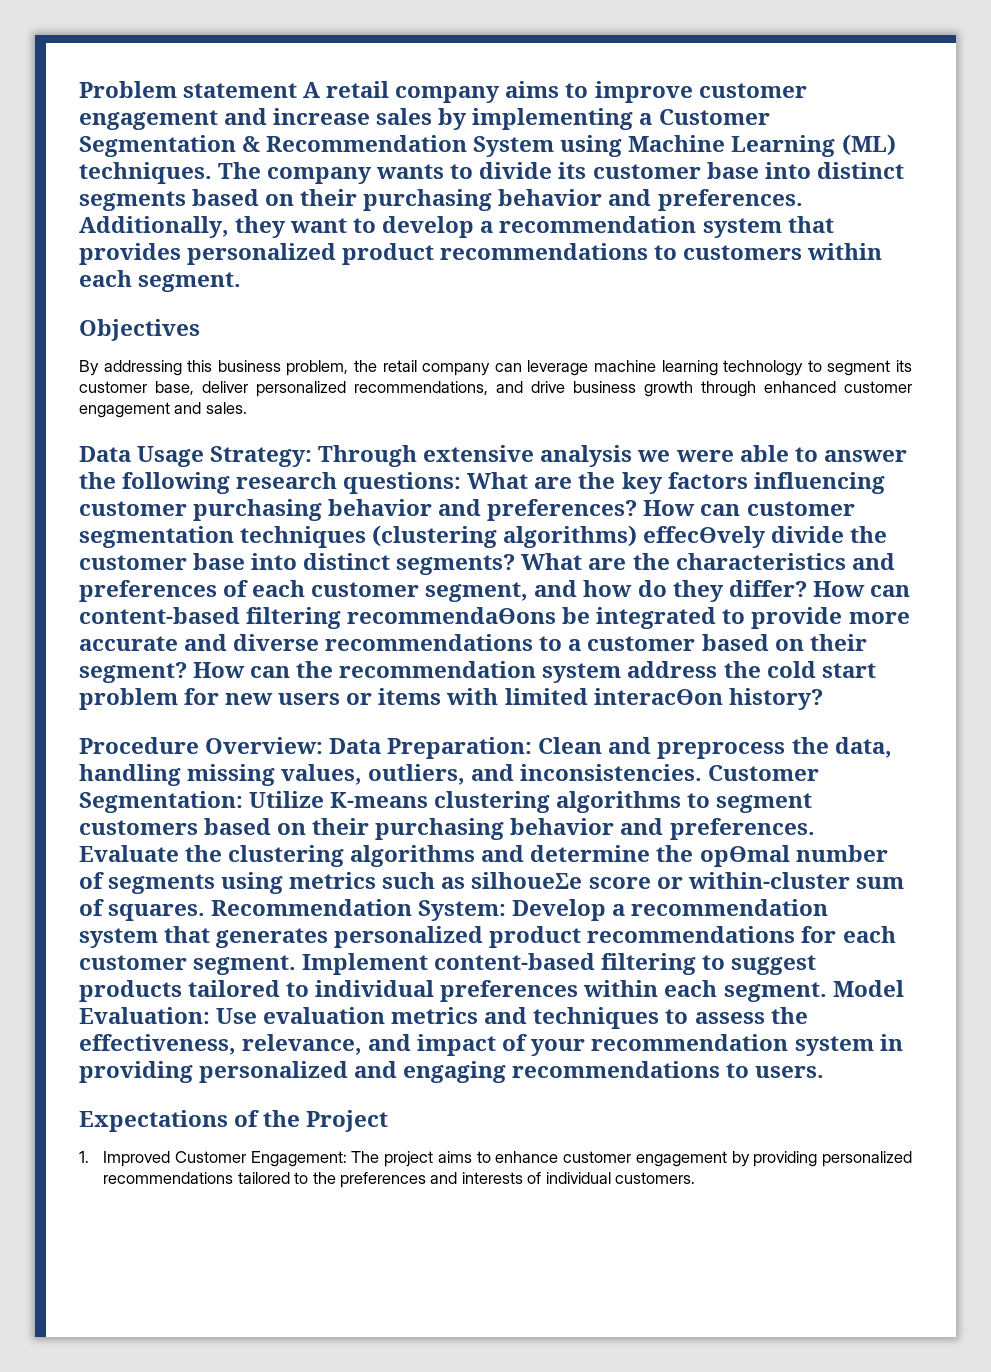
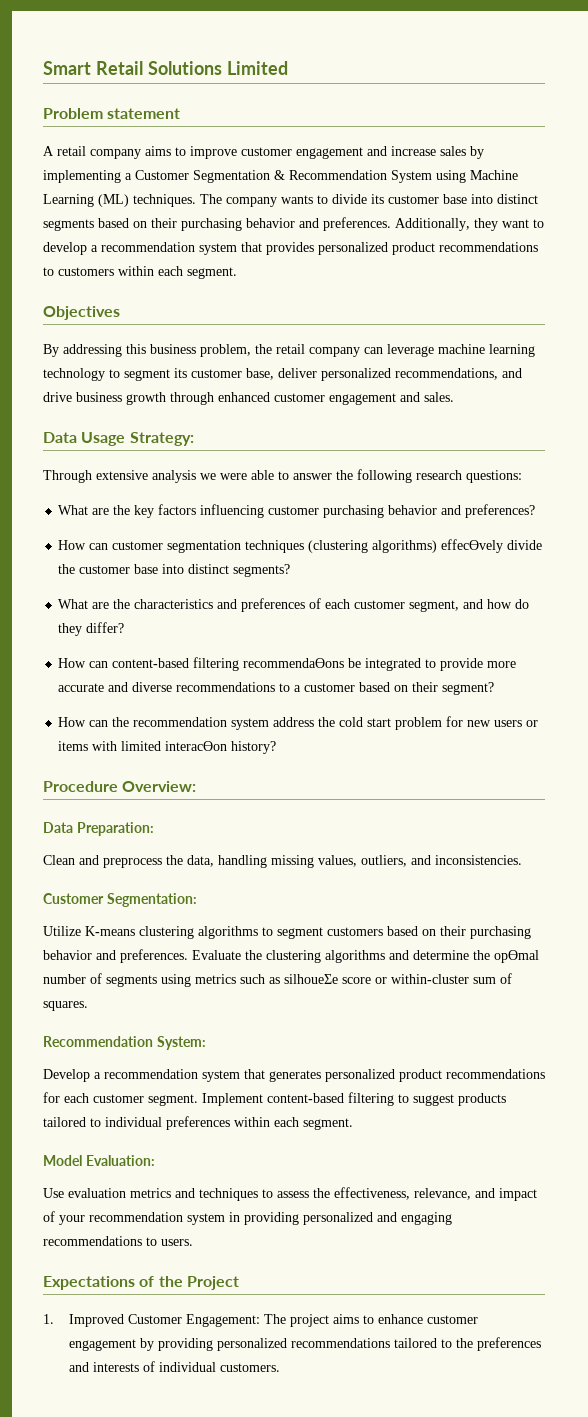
+ Smart Retail Solutions Limited
- Problem statement A retail company aims to improve customer engagement and increase sales by implementing a Customer Segmentation & Recommendation System using Machine Learning (ML) techniques.
+ Problem statement
+ A retail company aims to improve customer engagement and increase sales by implementing a Customer Segmentation & Recommendation System using Machine Learning (ML) techniques.
- Data Usage Strategy: Through extensive analysis we were able to answer the following research questions: What are the key factors influencing customer purchasing behavior and preferences? How can customer segmentation techniques (clustering algorithms) effecƟvely divide the customer base into distinct segments? What are the characteristics and preferences of each customer segment, and how do they differ? How can content-based filtering recommendaƟons be integrated to provide more accurate and diverse recommendations to a customer based on their segment? How can the recommendation system address the cold start problem for new users or items with limited interacƟon history?
+ Data Usage Strategy:
+ Through extensive analysis we were able to answer the following research questions:
+ What are the key factors influencing customer purchasing behavior and preferences?
+ How can customer segmentation techniques (clustering algorithms) effecƟvely divide the customer base into distinct segments?
+ What are the characteristics and preferences of each customer segment, and how do they differ?
+ How can content-based filtering recommendaƟons be integrated to provide more accurate and diverse recommendations to a customer based on their segment?
+ How can the recommendation system address the cold start problem for new users or items with limited interacƟon history?
- Procedure Overview: Data Preparation: Clean and preprocess the data, handling missing values, outliers, and inconsistencies. Customer Segmentation: Utilize K-means clustering algorithms to segment customers based on their purchasing behavior and preferences.
+ Procedure Overview:
+ Data Preparation:
+ Clean and preprocess the data, handling missing values, outliers, and inconsistencies.
+ Customer Segmentation:
+ Utilize K-means clustering algorithms to segment customers based on their purchasing behavior and preferences.
- Evaluate the clustering algorithms and determine the opƟmal number of segments using metrics such as silhoueƩe score or within-cluster sum of squares. Recommendation System: Develop a recommendation system that generates personalized product recommendations for each customer segment.
+ Evaluate the clustering algorithms and determine the opƟmal number of segments using metrics such as silhoueƩe score or within-cluster sum of squares.
+ Recommendation System:
+ Develop a recommendation system that generates personalized product recommendations for each customer segment.
- Implement content-based filtering to suggest products tailored to individual preferences within each segment. Model Evaluation: Use evaluation metrics and techniques to assess the effectiveness, relevance, and impact of your recommendation system in providing personalized and engaging recommendations to users.
+ Implement content-based filtering to suggest products tailored to individual preferences within each segment.
+ Model Evaluation:
+ Use evaluation metrics and techniques to assess the effectiveness, relevance, and impact of your recommendation system in providing personalized and engaging recommendations to users.

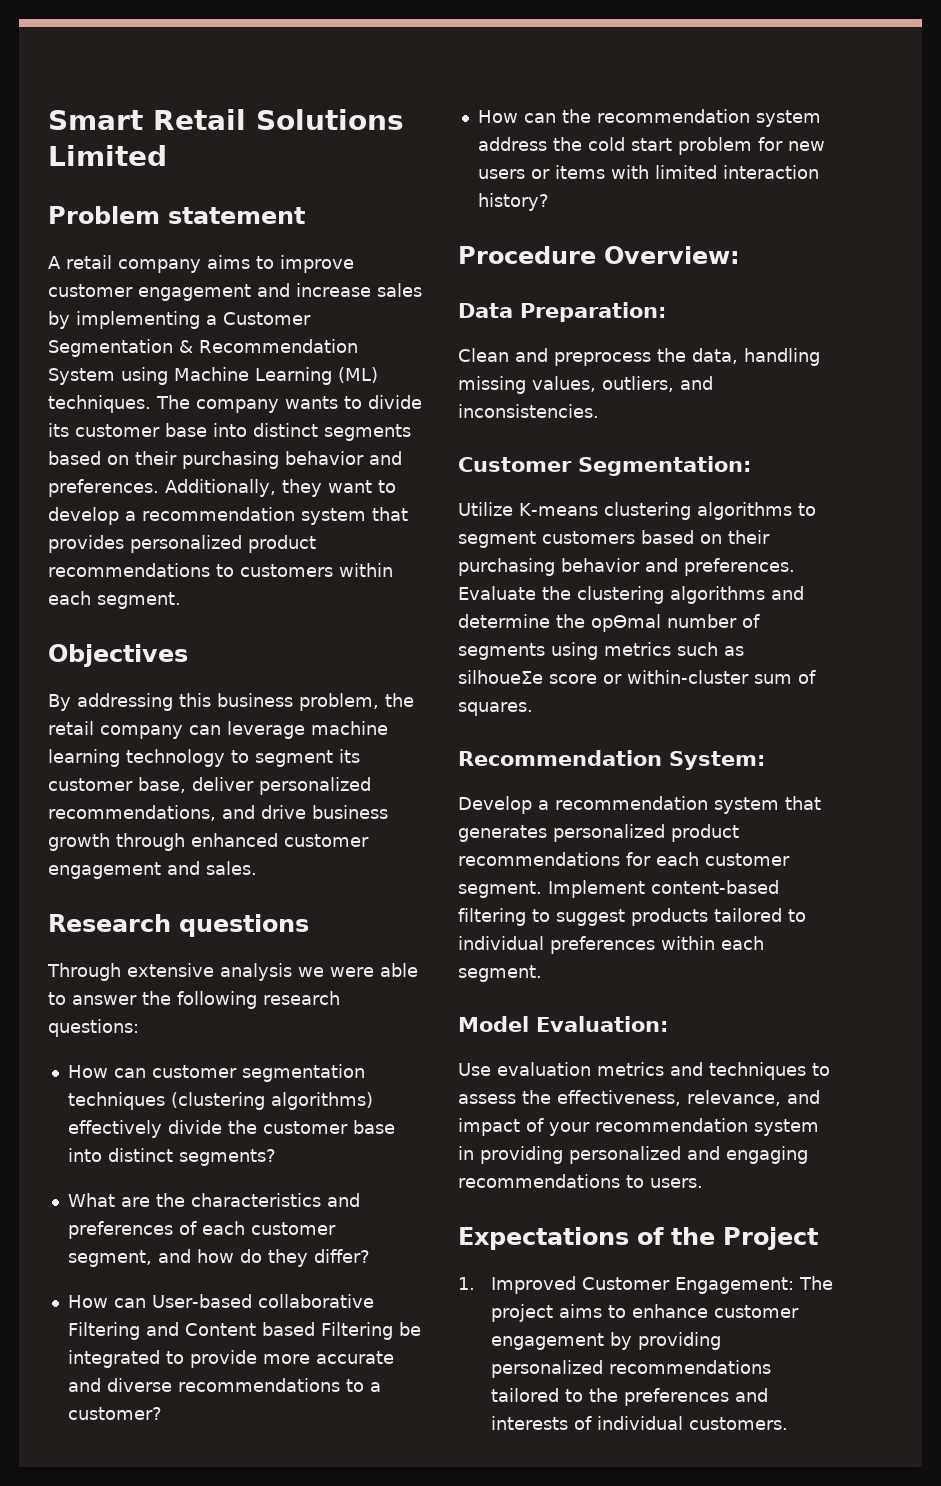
- Data Usage Strategy:
+ Research questions
- What are the key factors influencing customer purchasing behavior and preferences?
- How can customer segmentation techniques (clustering algorithms) effecƟvely divide the customer base into distinct segments?
+ How can customer segmentation techniques (clustering algorithms) effectively divide the customer base into distinct segments?
- How can content-based filtering recommendaƟons be integrated to provide more accurate and diverse recommendations to a customer based on their segment?
+ How can User-based collaborative Filtering and Content based Filtering be integrated to provide more accurate and diverse recommendations to a customer?
- How can the recommendation system address the cold start problem for new users or items with limited interacƟon history?
+ How can the recommendation system address the cold start problem for new users or items with limited interaction history?

